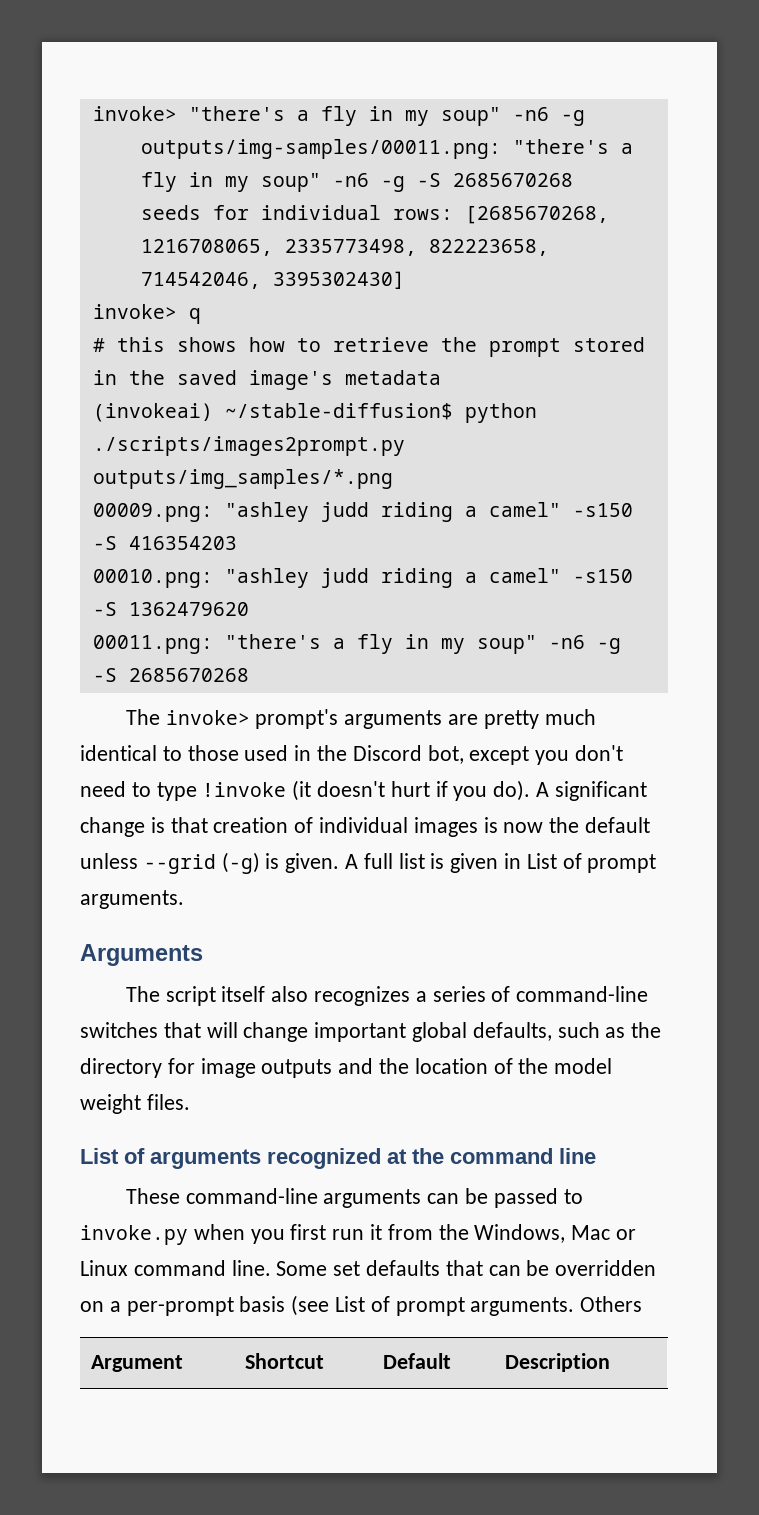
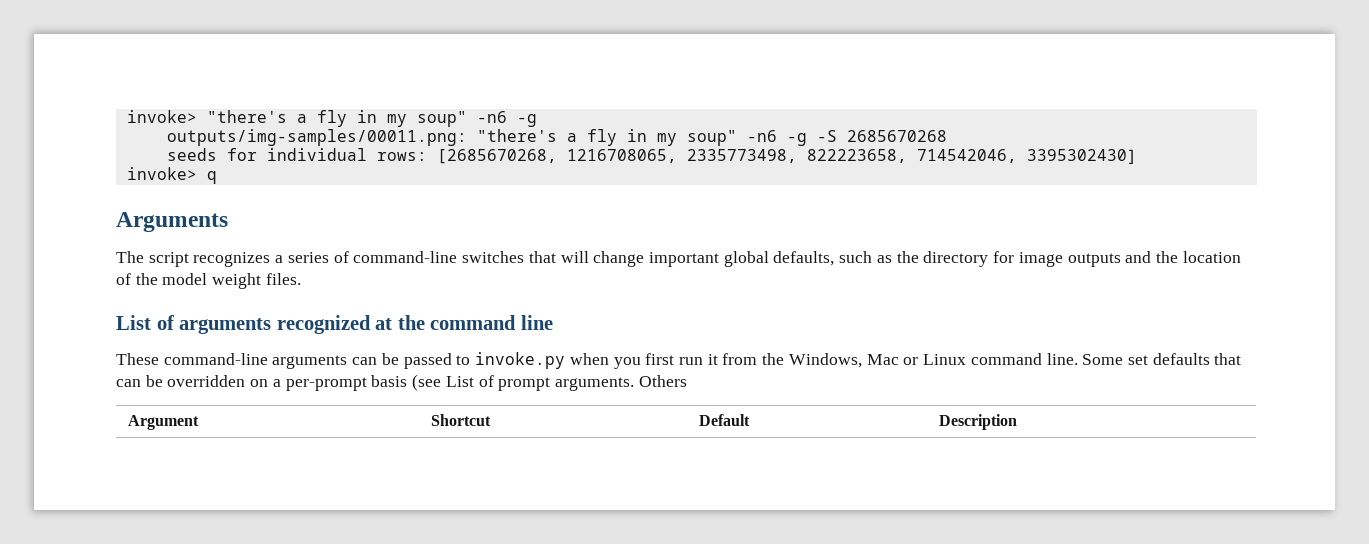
- # this shows how to retrieve the prompt stored in the saved image's metadata
- (invokeai) ~/stable-diffusion$ python ./scripts/images2prompt.py outputs/img_samples/*.png
- 00009.png: "ashley judd riding a camel" -s150 -S 416354203
- 00010.png: "ashley judd riding a camel" -s150 -S 1362479620
- 00011.png: "there's a fly in my soup" -n6 -g -S 2685670268
- The invoke> prompt's arguments are pretty much identical to those used in the Discord bot, except you don't need to type !invoke (it doesn't hurt if you do). A significant change is that creation of individual images is now the default unless --grid (-g) is given. A full list is given in List of prompt arguments.
- The script itself also recognizes a series of command-line switches that will change important global defaults, such as the directory for image outputs and the location of the model weight files.
+ The script recognizes a series of command-line switches that will change important global defaults, such as the directory for image outputs and the location of the model weight files.

